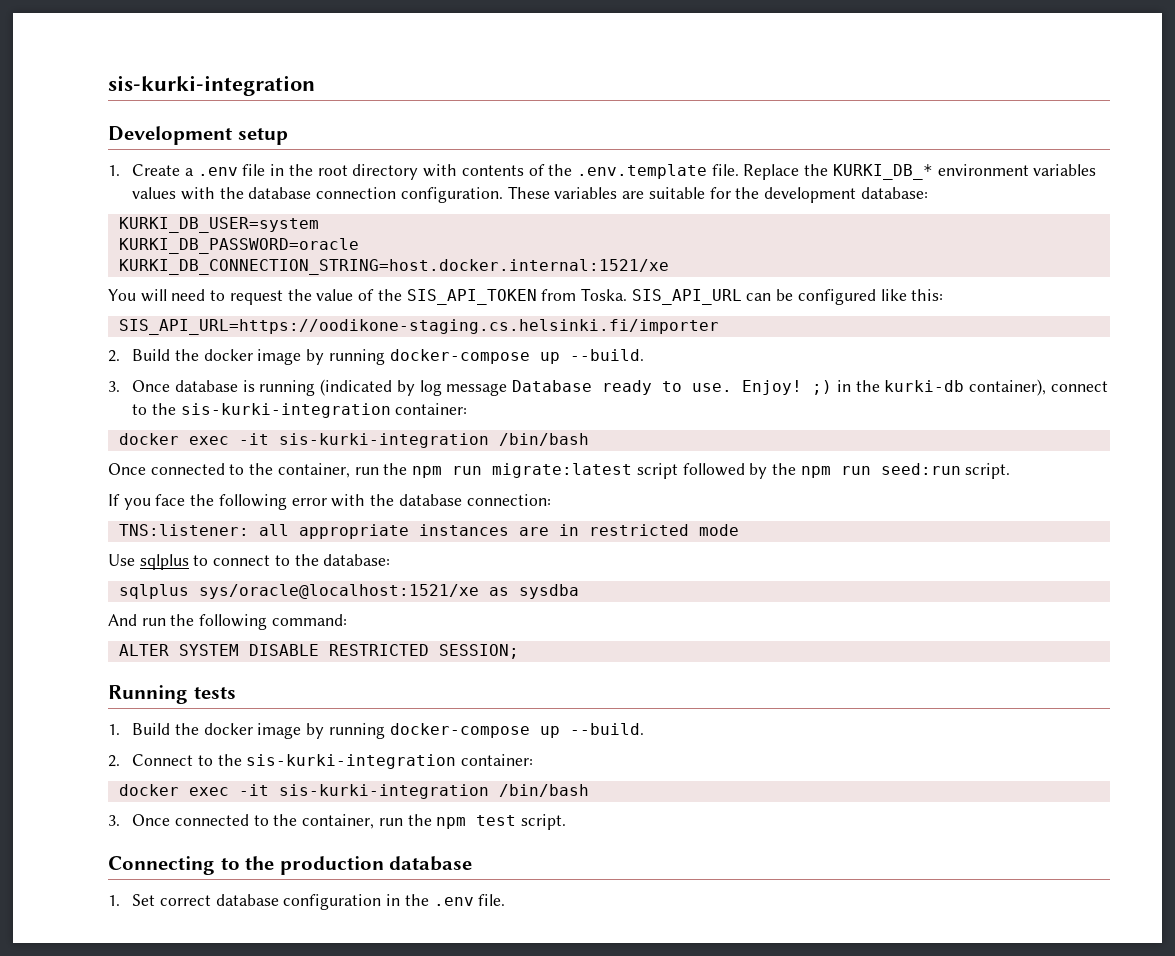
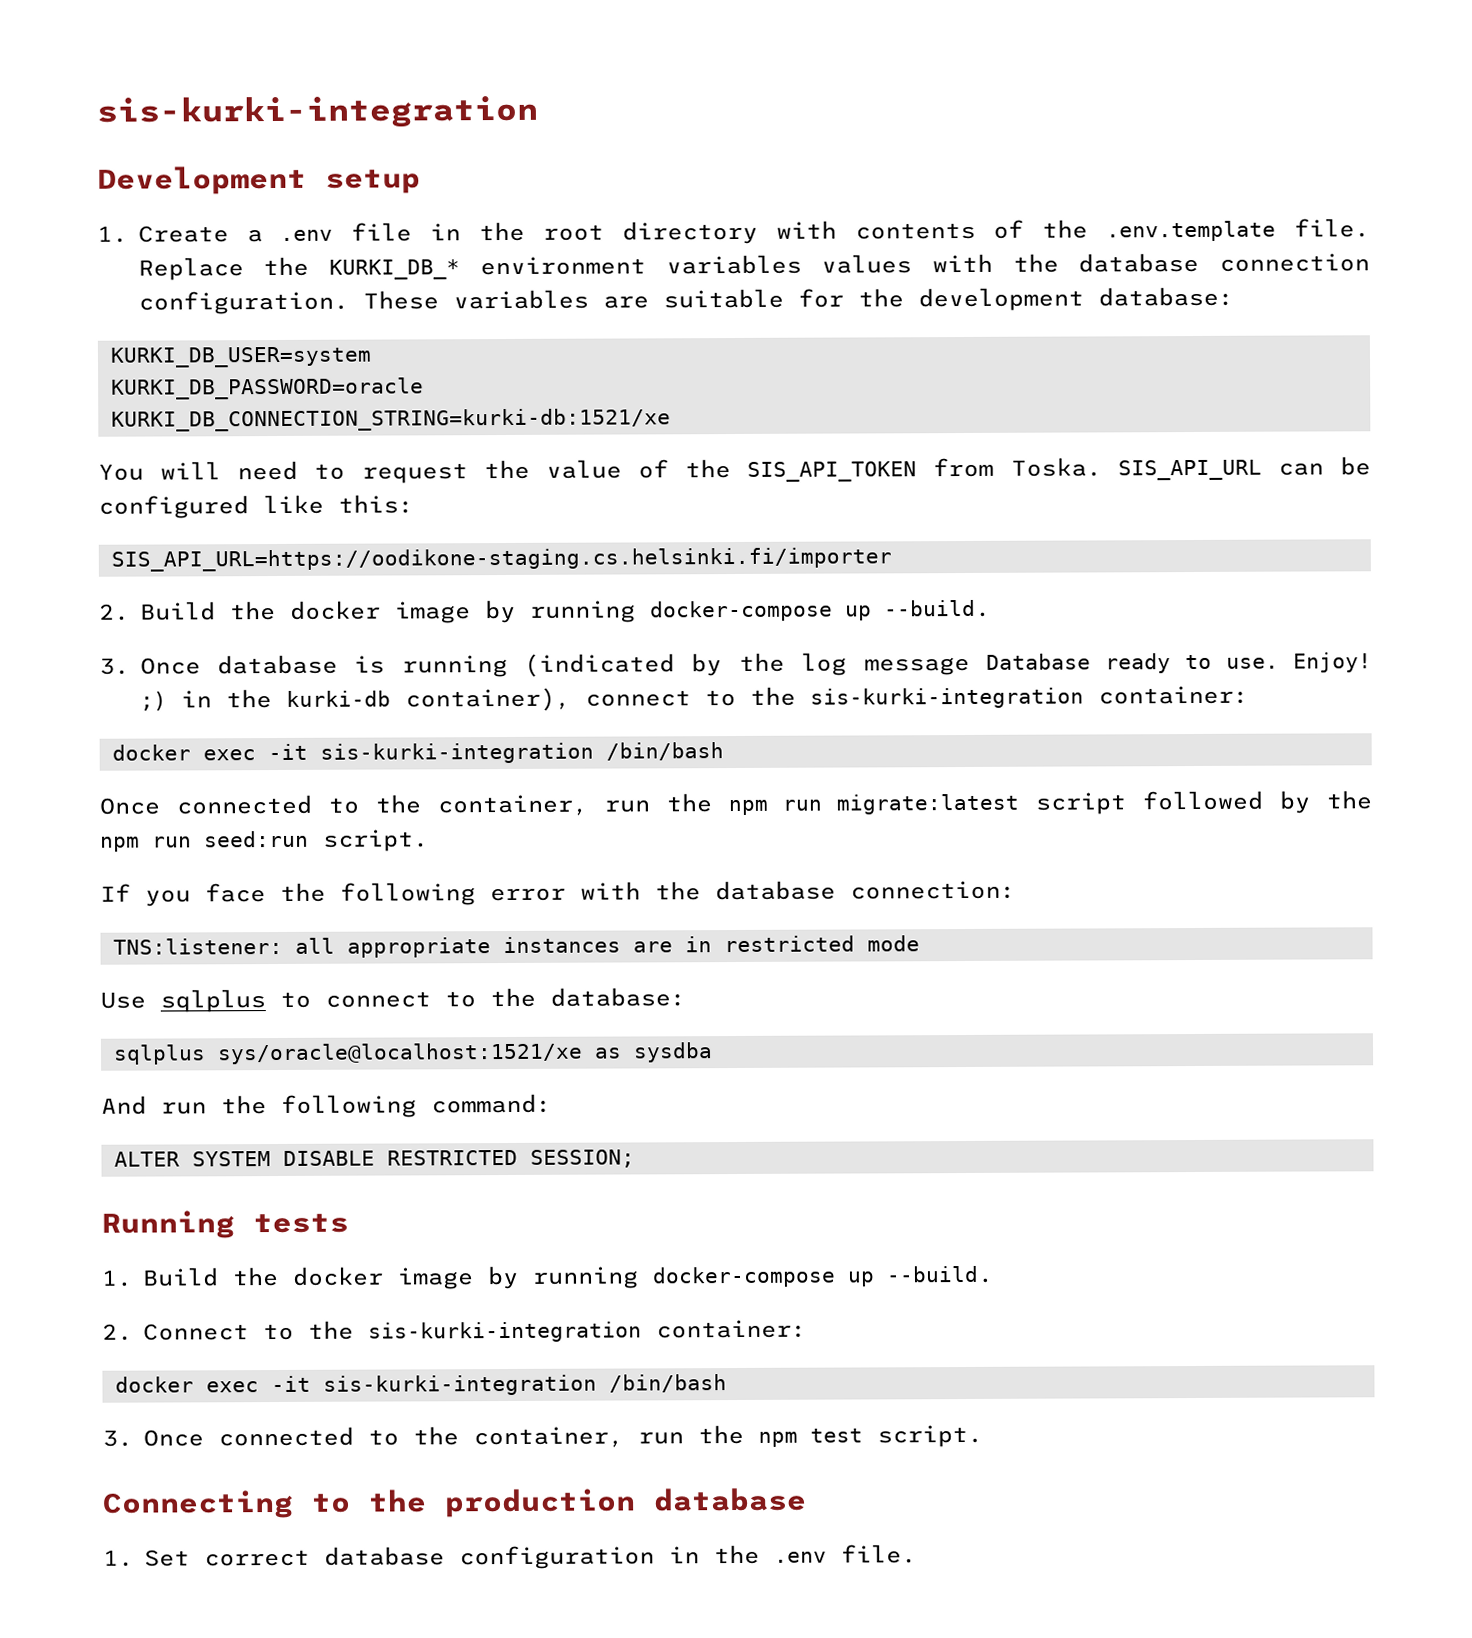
- KURKI_DB_CONNECTION_STRING=host.docker.internal:1521/xe
+ KURKI_DB_CONNECTION_STRING=kurki-db:1521/xe
- 3. Once database is running (indicated by log message Database ready to use.
+ 3. Once database is running (indicated by the log message Database ready to use.

